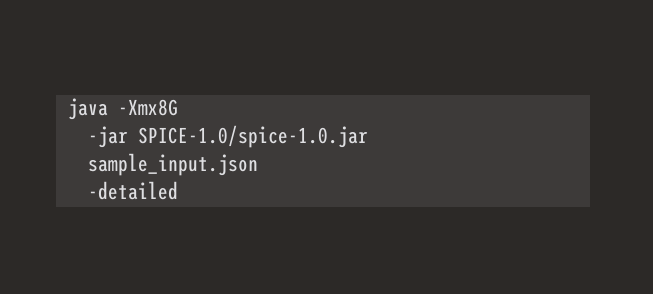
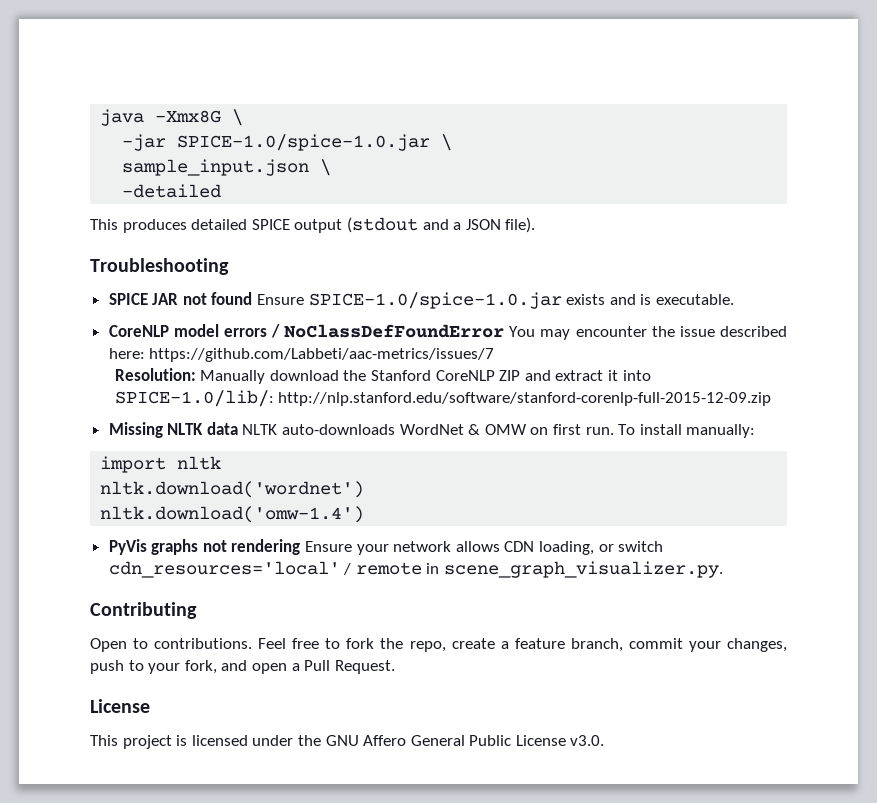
- java -Xmx8G
+ java -Xmx8G \
- -jar SPICE-1.0/spice-1.0.jar
+ -jar SPICE-1.0/spice-1.0.jar \
- sample_input.json
+ sample_input.json \
+ This produces detailed SPICE output (stdout and a JSON file).
+ Troubleshooting
+ SPICE JAR not found Ensure SPICE-1.0/spice-1.0.jar exists and is executable.
+ CoreNLP model errors / NoClassDefFoundError You may encounter the issue described here: https://github.com/Labbeti/aac-metrics/issues/7
+ Resolution: Manually download the Stanford CoreNLP ZIP and extract it into SPICE-1.0/lib/: http://nlp.stanford.edu/software/stanford-corenlp-full-2015-12-09.zip
+ Missing NLTK data NLTK auto-downloads WordNet & OMW on first run. To install manually:
+ import nltk
+ nltk.download('wordnet')
+ nltk.download('omw-1.4')
+ PyVis graphs not rendering Ensure your network allows CDN loading, or switch cdn_resources='local' / remote in scene_graph_visualizer.py.
+ Contributing
+ Open to contributions. Feel free to fork the repo, create a feature branch, commit your changes, push to your fork, and open a Pull Request.
+ License
+ This project is licensed under the GNU Affero General Public License v3.0.

